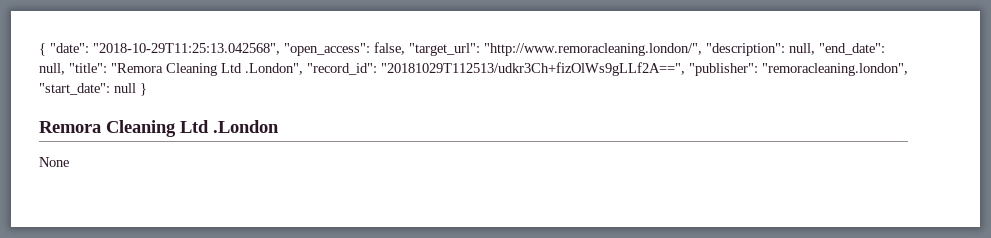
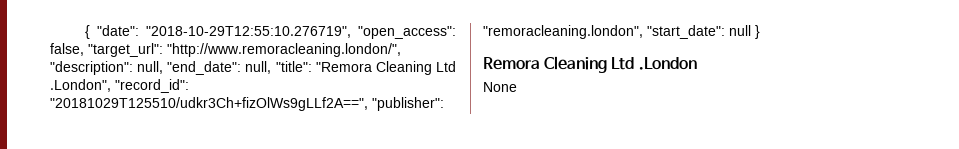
- { "date": "2018-10-29T11:25:13.042568", "open_access": false, "target_url": "http://www.remoracleaning.london/", "description": null, "end_date": null, "title": "Remora Cleaning Ltd .London", "record_id": "20181029T112513/udkr3Ch+fizOlWs9gLLf2A==", "publisher": "remoracleaning.london", "start_date": null }
+ { "date": "2018-10-29T12:55:10.276719", "open_access": false, "target_url": "http://www.remoracleaning.london/", "description": null, "end_date": null, "title": "Remora Cleaning Ltd .London", "record_id": "20181029T125510/udkr3Ch+fizOlWs9gLLf2A==", "publisher": "remoracleaning.london", "start_date": null }

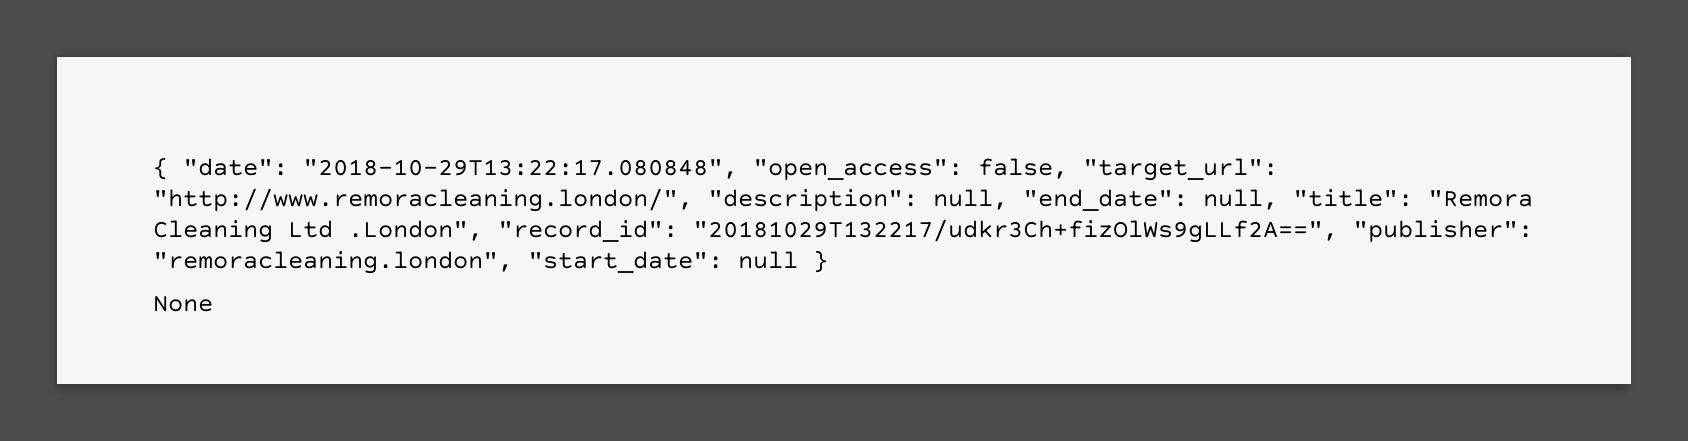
- { "date": "2018-10-29T12:55:10.276719", "open_access": false, "target_url": "http://www.remoracleaning.london/", "description": null, "end_date": null, "title": "Remora Cleaning Ltd .London", "record_id": "20181029T125510/udkr3Ch+fizOlWs9gLLf2A==", "publisher": "remoracleaning.london", "start_date": null }
+ { "date": "2018-10-29T13:22:17.080848", "open_access": false, "target_url": "http://www.remoracleaning.london/", "description": null, "end_date": null, "title": "Remora Cleaning Ltd .London", "record_id": "20181029T132217/udkr3Ch+fizOlWs9gLLf2A==", "publisher": "remoracleaning.london", "start_date": null }
- Remora Cleaning Ltd .London

